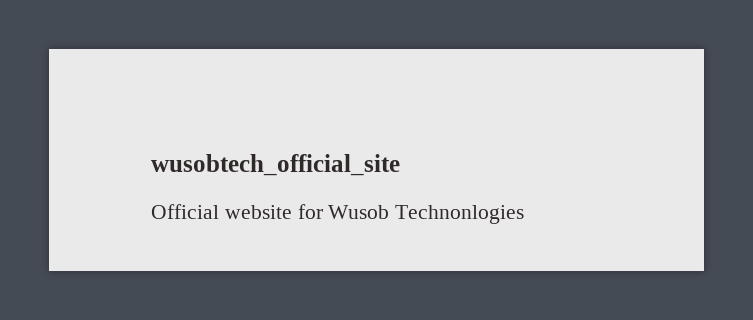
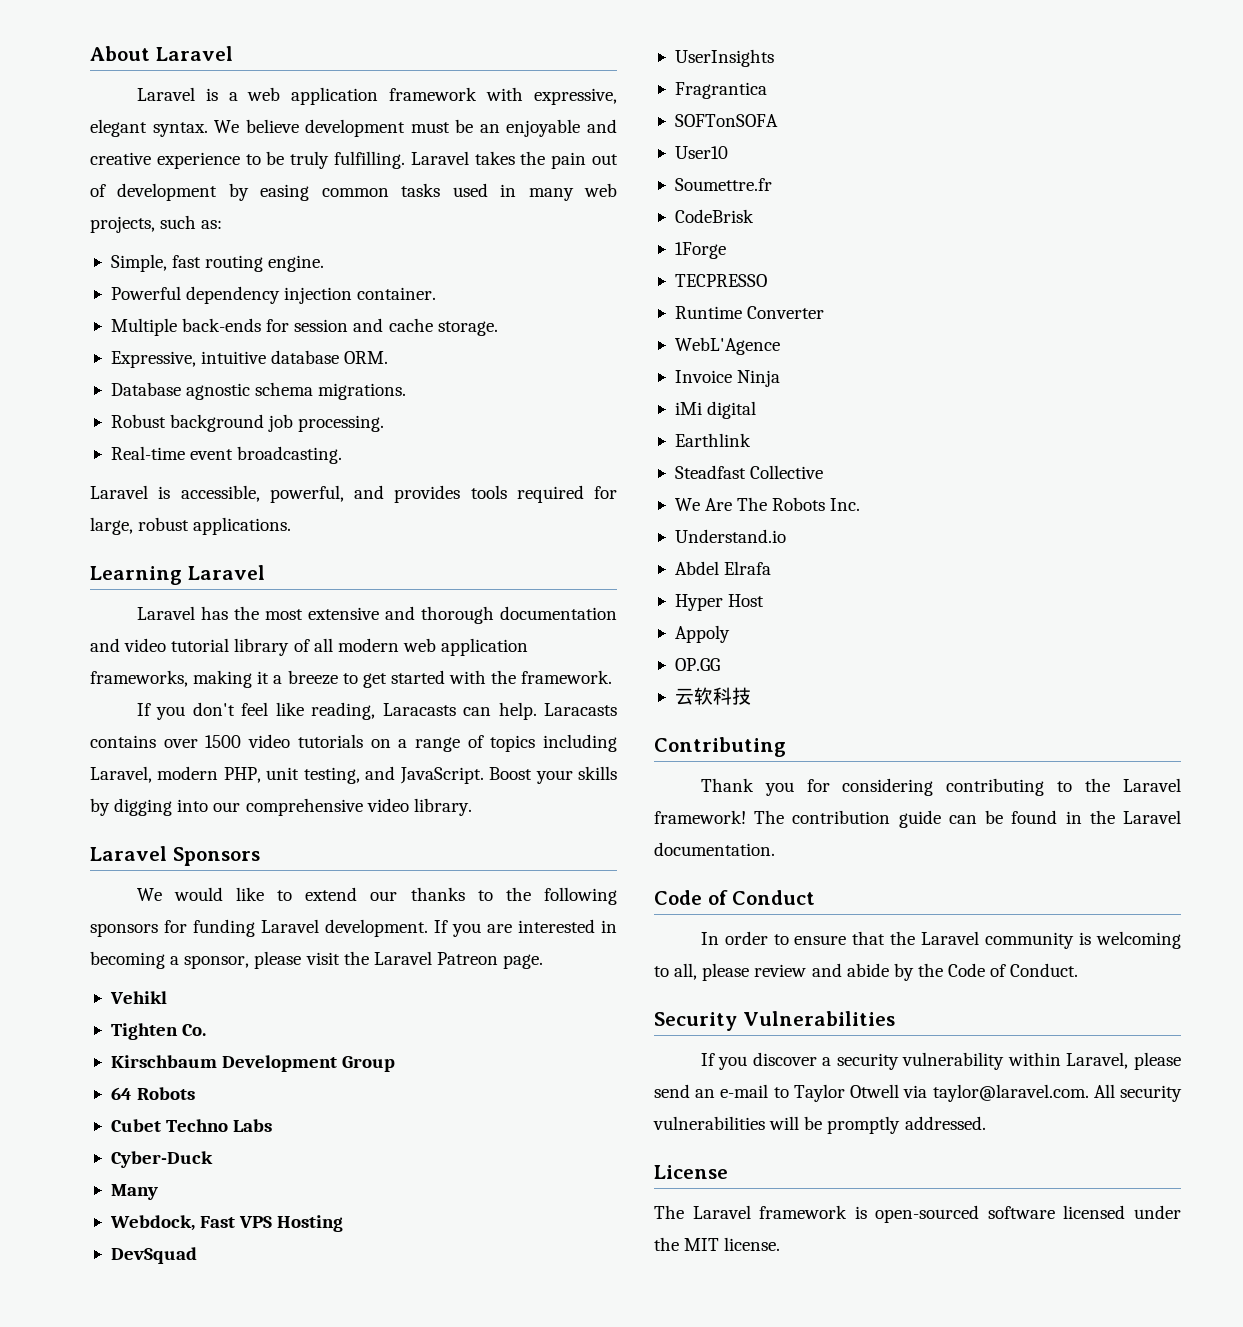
- wusobtech_official_site
- Official website for Wusob Technonlogies
+ About Laravel
+ Laravel is a web application framework with expressive, elegant syntax. We believe development must be an enjoyable and creative experience to be truly fulfilling. Laravel takes the pain out of development by easing common tasks used in many web projects, such as:
+ Simple, fast routing engine.
+ Powerful dependency injection container.
+ Multiple back-ends for session and cache storage.
+ Expressive, intuitive database ORM.
+ Database agnostic schema migrations.
+ Robust background job processing.
+ Real-time event broadcasting.
+ Laravel is accessible, powerful, and provides tools required for large, robust applications.
+ Learning Laravel
+ Laravel has the most extensive and thorough documentation and video tutorial library of all modern web application frameworks, making it a breeze to get started with the framework.
+ If you don't feel like reading, Laracasts can help. Laracasts contains over 1500 video tutorials on a range of topics including Laravel, modern PHP, unit testing, and JavaScript. Boost your skills by digging into our comprehensive video library.
+ Laravel Sponsors
+ We would like to extend our thanks to the following sponsors for funding Laravel development. If you are interested in becoming a sponsor, please visit the Laravel Patreon page.
+ Vehikl
+ Tighten Co.
+ Kirschbaum Development Group
+ 64 Robots
+ Cubet Techno Labs
+ Cyber-Duck
+ Many
+ Webdock, Fast VPS Hosting
+ DevSquad
+ UserInsights
+ Fragrantica
+ SOFTonSOFA
+ User10
+ Soumettre.fr
+ CodeBrisk
+ 1Forge
+ TECPRESSO
+ Runtime Converter
+ WebL'Agence
+ Invoice Ninja
+ iMi digital
+ Earthlink
+ Steadfast Collective
+ We Are The Robots Inc.
+ Understand.io
+ Abdel Elrafa
+ Hyper Host
+ Appoly
+ OP.GG
+ 云软科技
+ Contributing
+ Thank you for considering contributing to the Laravel framework! The contribution guide can be found in the Laravel documentation.
+ Code of Conduct
+ In order to ensure that the Laravel community is welcoming to all, please review and abide by the Code of Conduct.
+ Security Vulnerabilities
+ If you discover a security vulnerability within Laravel, please send an e-mail to Taylor Otwell via taylor@laravel.com. All security vulnerabilities will be promptly addressed.
+ License
+ The Laravel framework is open-sourced software licensed under the MIT license.

